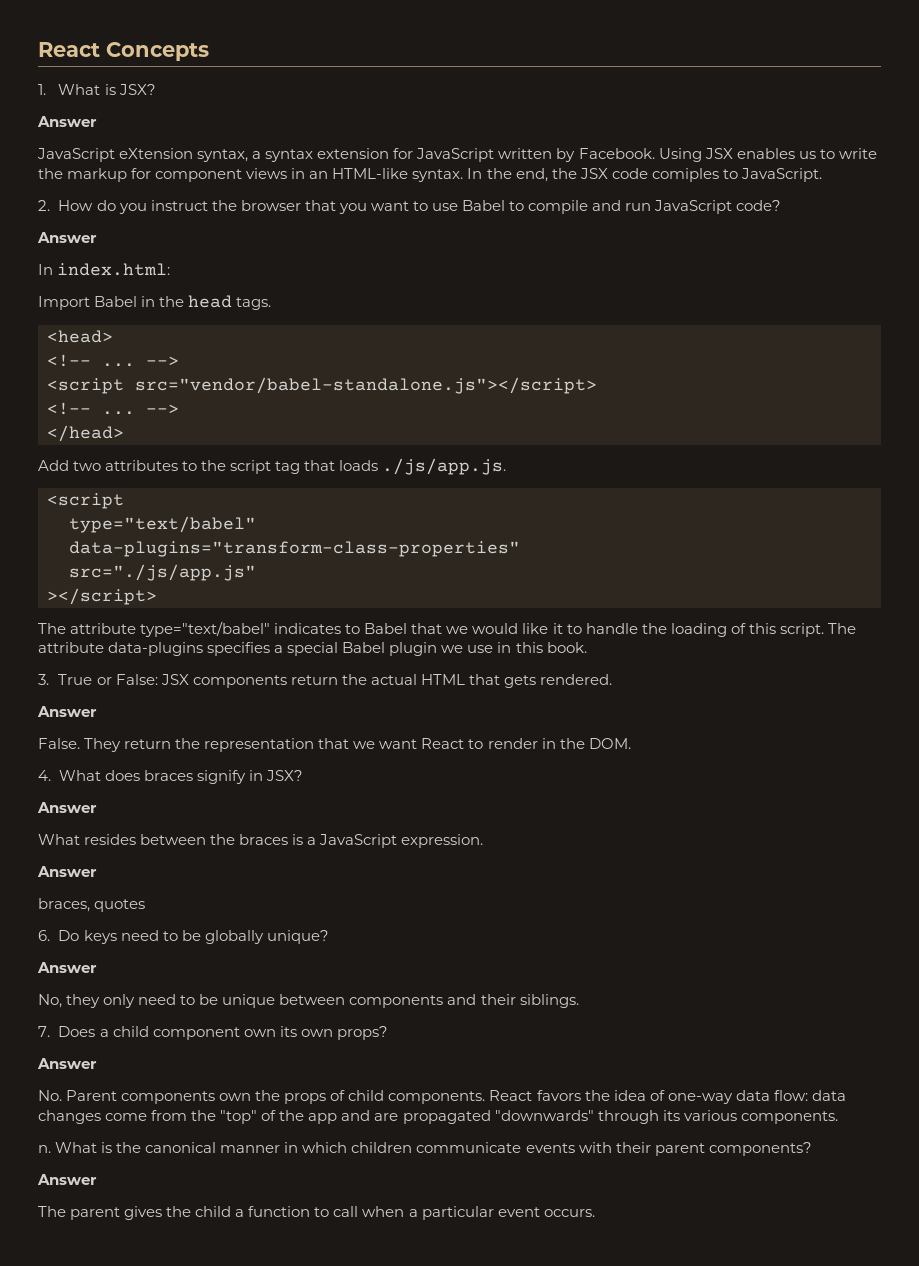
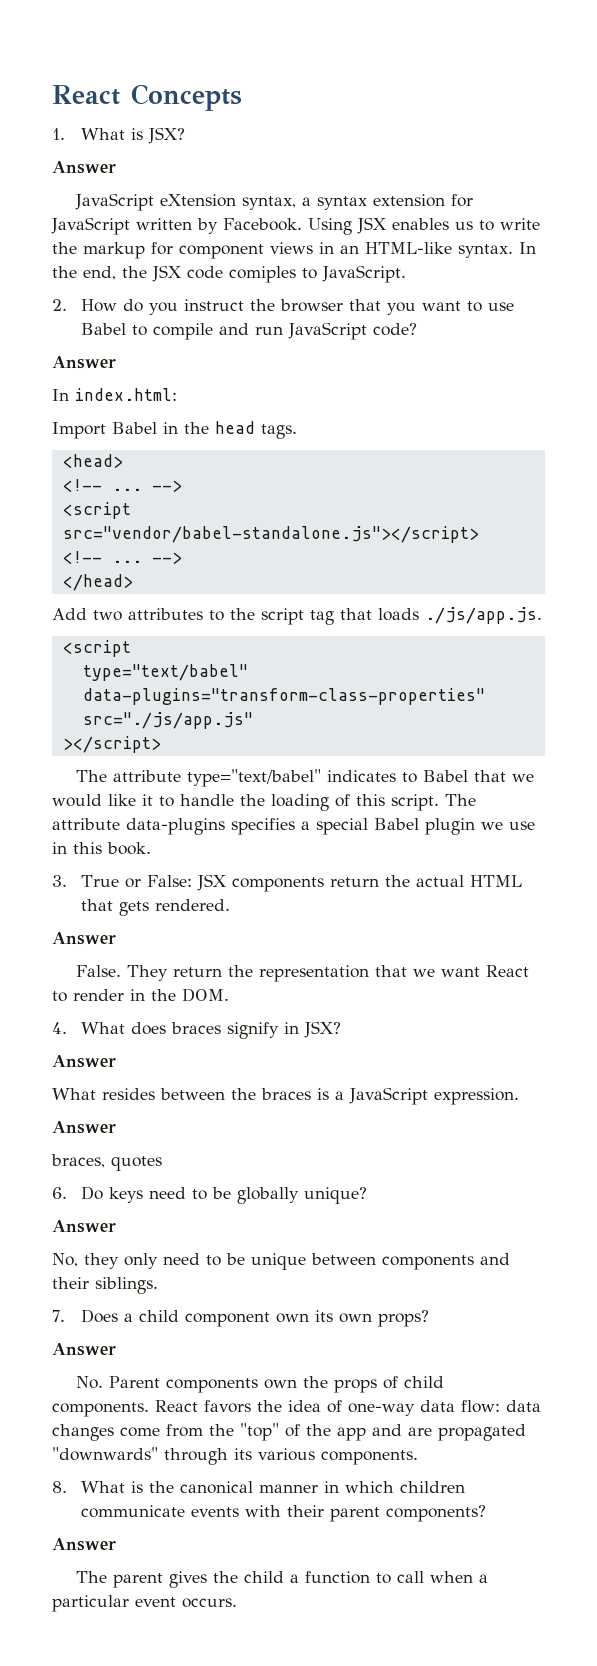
- n. What is the canonical manner in which children communicate events with their parent components?
+ 8. What is the canonical manner in which children communicate events with their parent components?

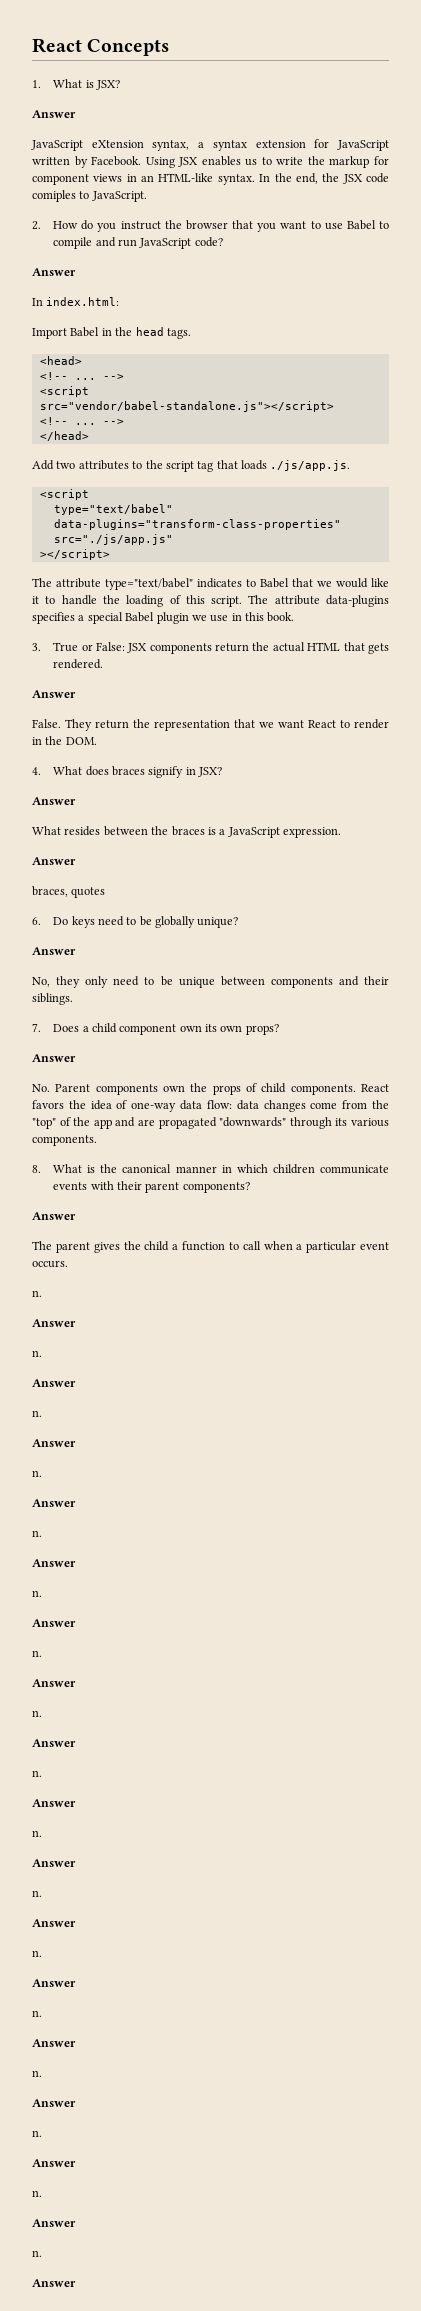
  The parent gives the child a function to call when a particular event occurs.
+ n.
+ Answer
+ n.
+ Answer
+ n.
+ Answer
+ n.
+ Answer
+ n.
+ Answer
+ n.
+ Answer
+ n.
+ Answer
+ n.
+ Answer
+ n.
+ Answer
+ n.
+ Answer
+ n.
+ Answer
+ n.
+ Answer
+ n.
+ Answer
+ n.
+ Answer
+ n.
+ Answer
+ n.
+ Answer
+ n.
+ Answer

